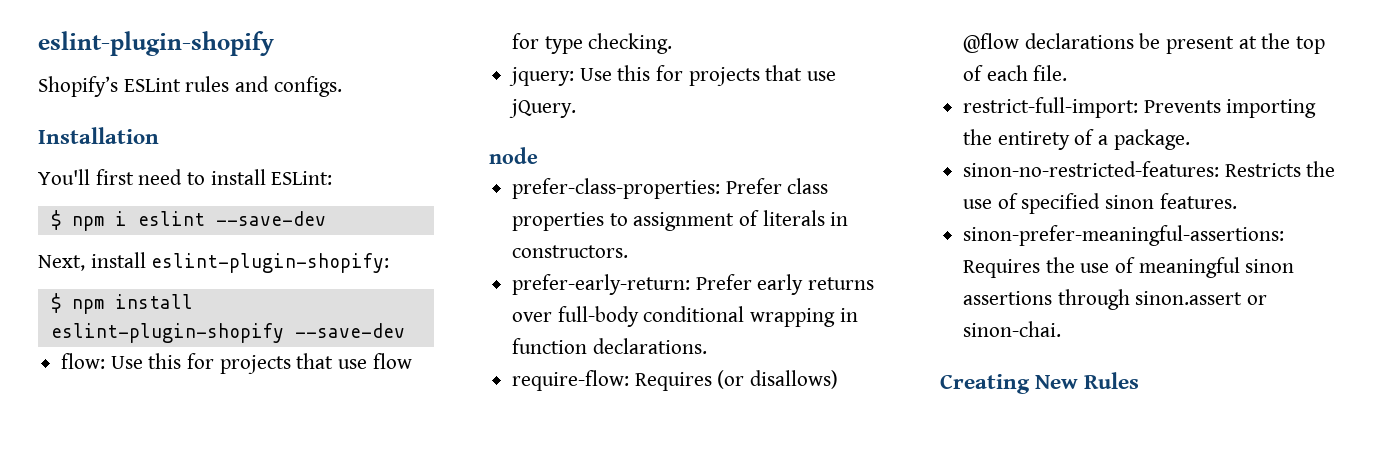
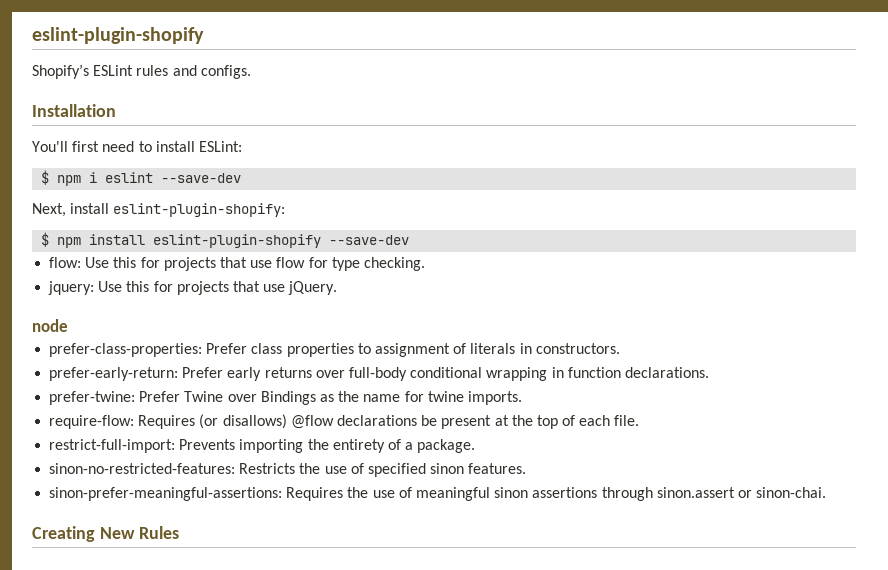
+ prefer-twine: Prefer Twine over Bindings as the name for twine imports.

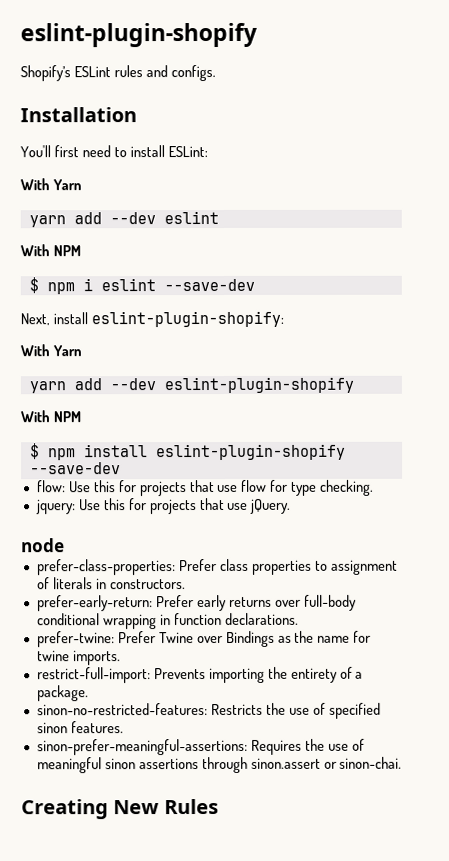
  You'll first need to install ESLint:
+ With Yarn
+ yarn add --dev eslint
+ With NPM
  Next, install eslint-plugin-shopify:
+ With Yarn
+ yarn add --dev eslint-plugin-shopify
+ With NPM
- require-flow: Requires (or disallows) @flow declarations be present at the top of each file.

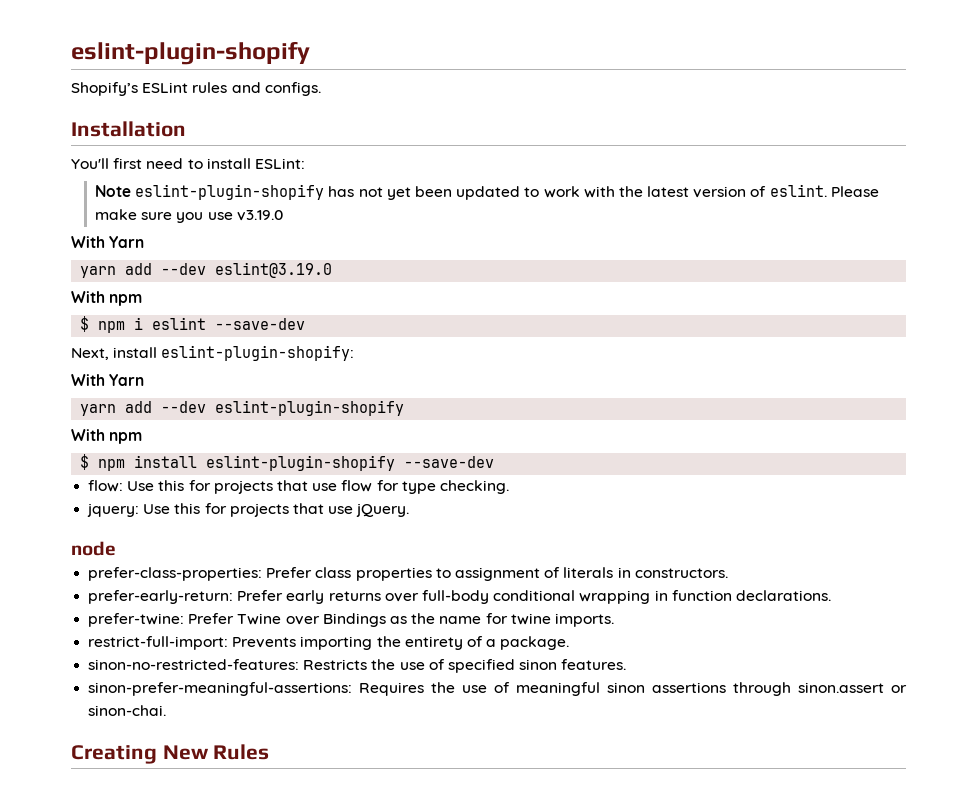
  You'll first need to install ESLint:
+ Note eslint-plugin-shopify has not yet been updated to work with the latest version of eslint. Please make sure you use v3.19.0
  With Yarn
- yarn add --dev eslint
- With NPM
+ yarn add --dev eslint@3.19.0
+ With npm
  yarn add --dev eslint-plugin-shopify
- With NPM
+ With npm

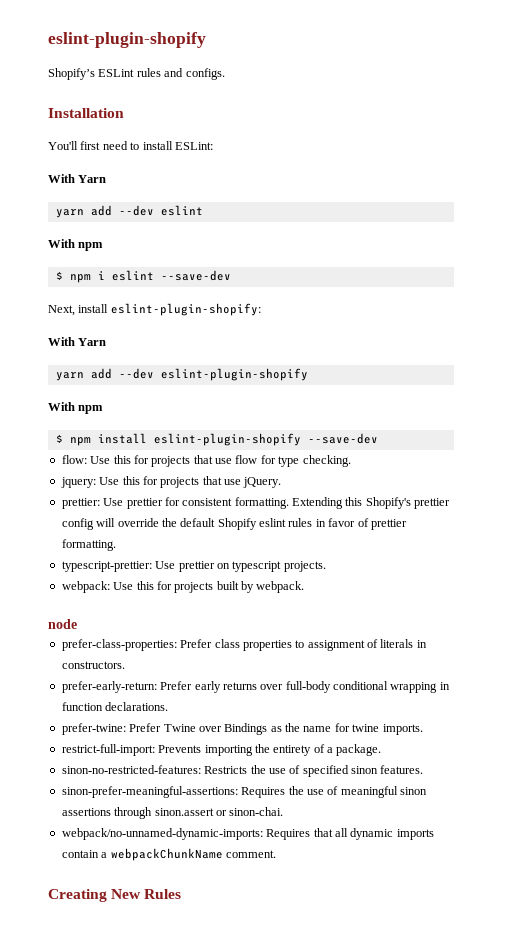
  You'll first need to install ESLint:
- Note eslint-plugin-shopify has not yet been updated to work with the latest version of eslint. Please make sure you use v3.19.0
  With Yarn
- yarn add --dev eslint@3.19.0
+ yarn add --dev eslint
+ prettier: Use prettier for consistent formatting. Extending this Shopify's prettier config will override the default Shopify eslint rules in favor of prettier formatting.
+ typescript-prettier: Use prettier on typescript projects.
+ webpack: Use this for projects built by webpack.
+ webpack/no-unnamed-dynamic-imports: Requires that all dynamic imports contain a webpackChunkName comment.

